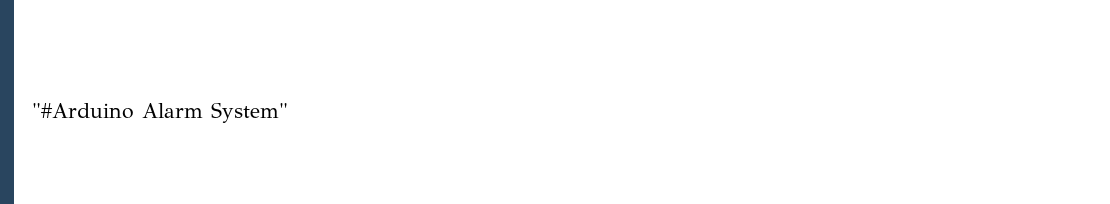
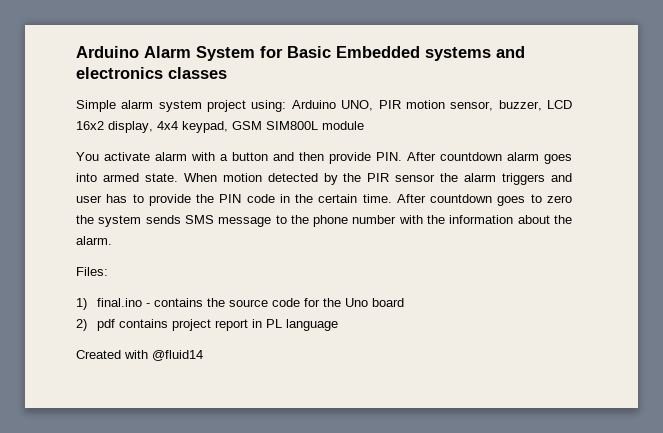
- "#Arduino Alarm System"
+ Arduino Alarm System for Basic Embedded systems and electronics classes
+ Simple alarm system project using: Arduino UNO, PIR motion sensor, buzzer, LCD 16x2 display, 4x4 keypad, GSM SIM800L module
+ You activate alarm with a button and then provide PIN. After countdown alarm goes into armed state. When motion detected by the PIR sensor the alarm triggers and user has to provide the PIN code in the certain time. After countdown goes to zero the system sends SMS message to the phone number with the information about the alarm.
+ Files:
+ 1) final.ino - contains the source code for the Uno board
+ 2) pdf contains project report in PL language
+ Created with @fluid14

